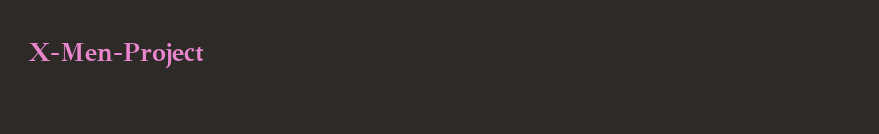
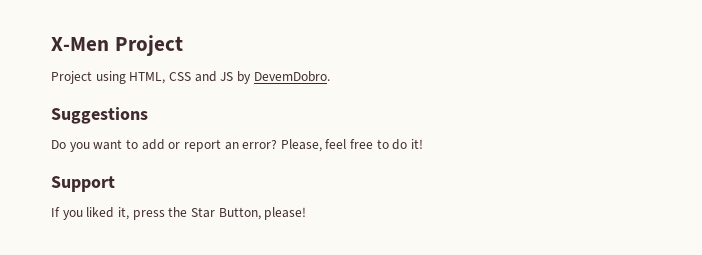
- X-Men-Project
+ X-Men Project
+ Project using HTML, CSS and JS by DevemDobro.
+ Suggestions
+ Do you want to add or report an error? Please, feel free to do it!
+ Support
+ If you liked it, press the Star Button, please!

